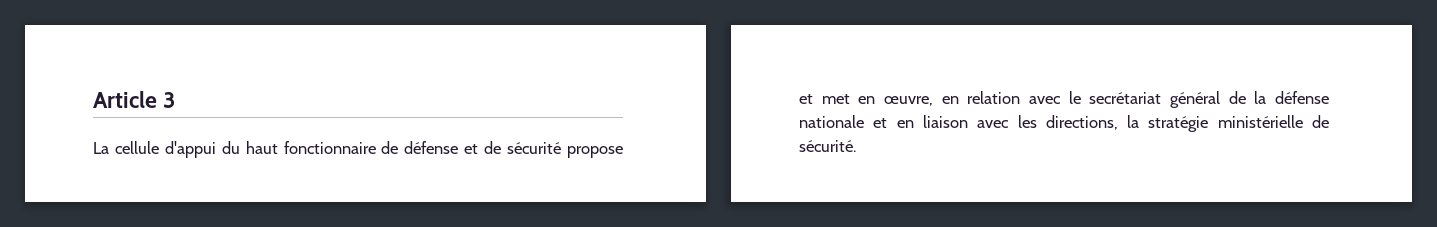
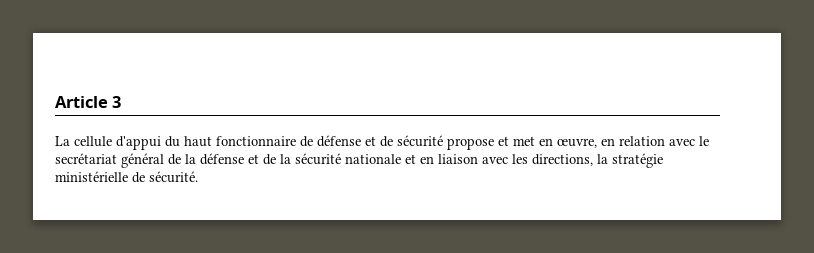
- La cellule d'appui du haut fonctionnaire de défense et de sécurité propose et met en œuvre, en relation avec le secrétariat général de la défense nationale et en liaison avec les directions, la stratégie ministérielle de sécurité.
+ La cellule d'appui du haut fonctionnaire de défense et de sécurité propose et met en œuvre, en relation avec le secrétariat général de la défense et de la sécurité nationale et en liaison avec les directions, la stratégie ministérielle de sécurité.

